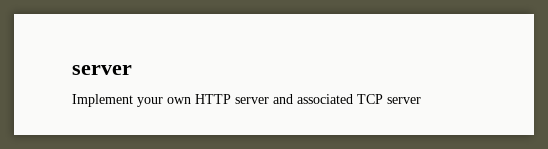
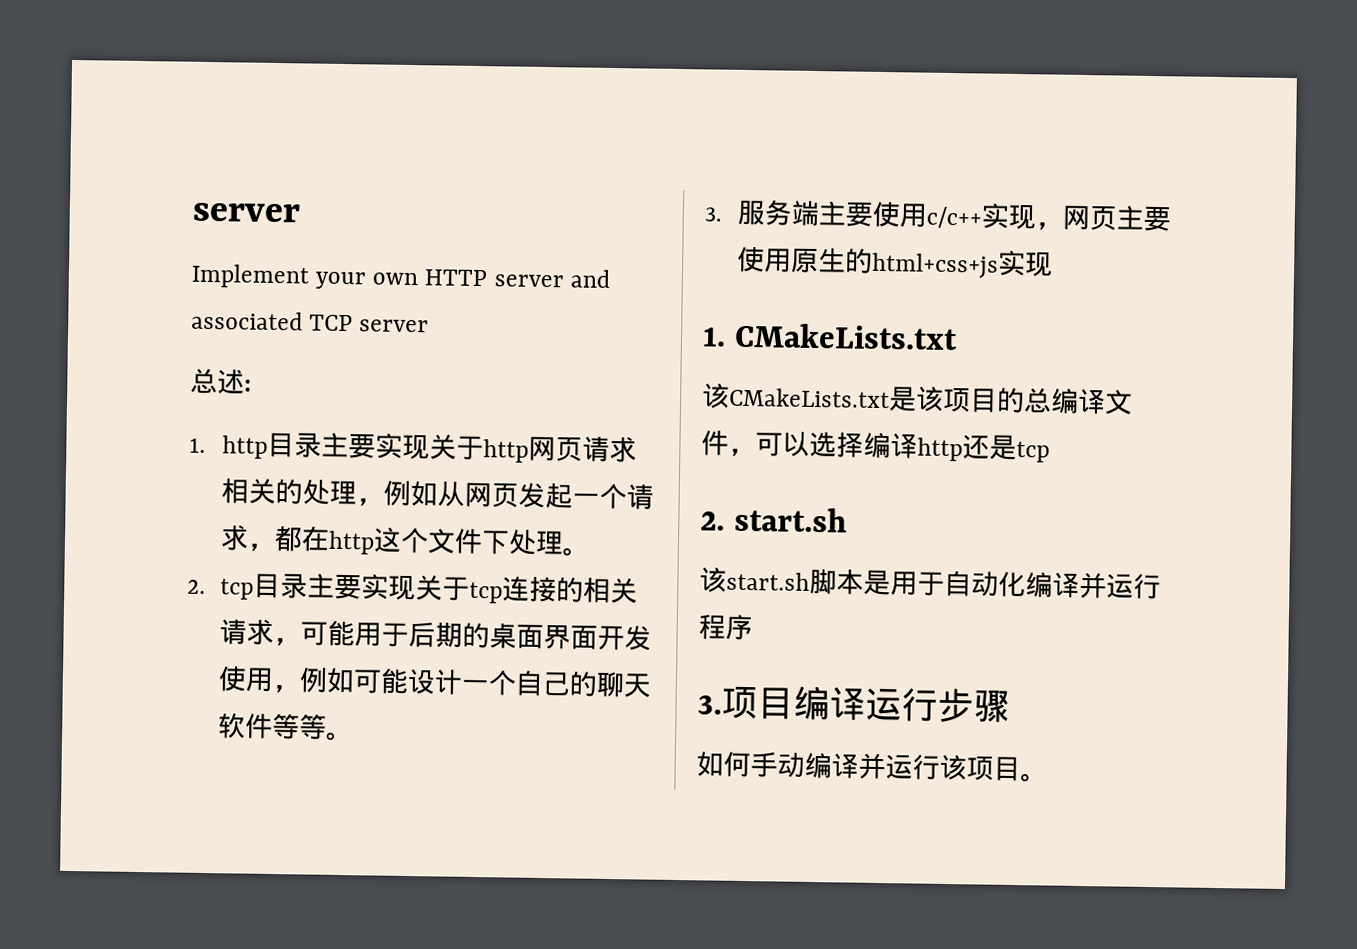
+ 总述:
+ 1. http目录主要实现关于http网页请求相关的处理，例如从网页发起一个请求，都在http这个文件下处理。
+ 2. tcp目录主要实现关于tcp连接的相关请求，可能用于后期的桌面界面开发使用，例如可能设计一个自己的聊天软件等等。
+ 3.服务端主要使用c/c++实现，网页主要使用原生的html+css+js实现
+ 1. CMakeLists.txt
+ 该CMakeLists.txt是该项目的总编译文件，可以选择编译http还是tcp
+ 2. start.sh
+ 该start.sh脚本是用于自动化编译并运行程序
+ 3.项目编译运行步骤
+ 如何手动编译并运行该项目。

